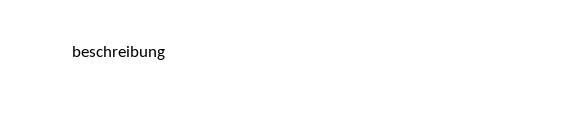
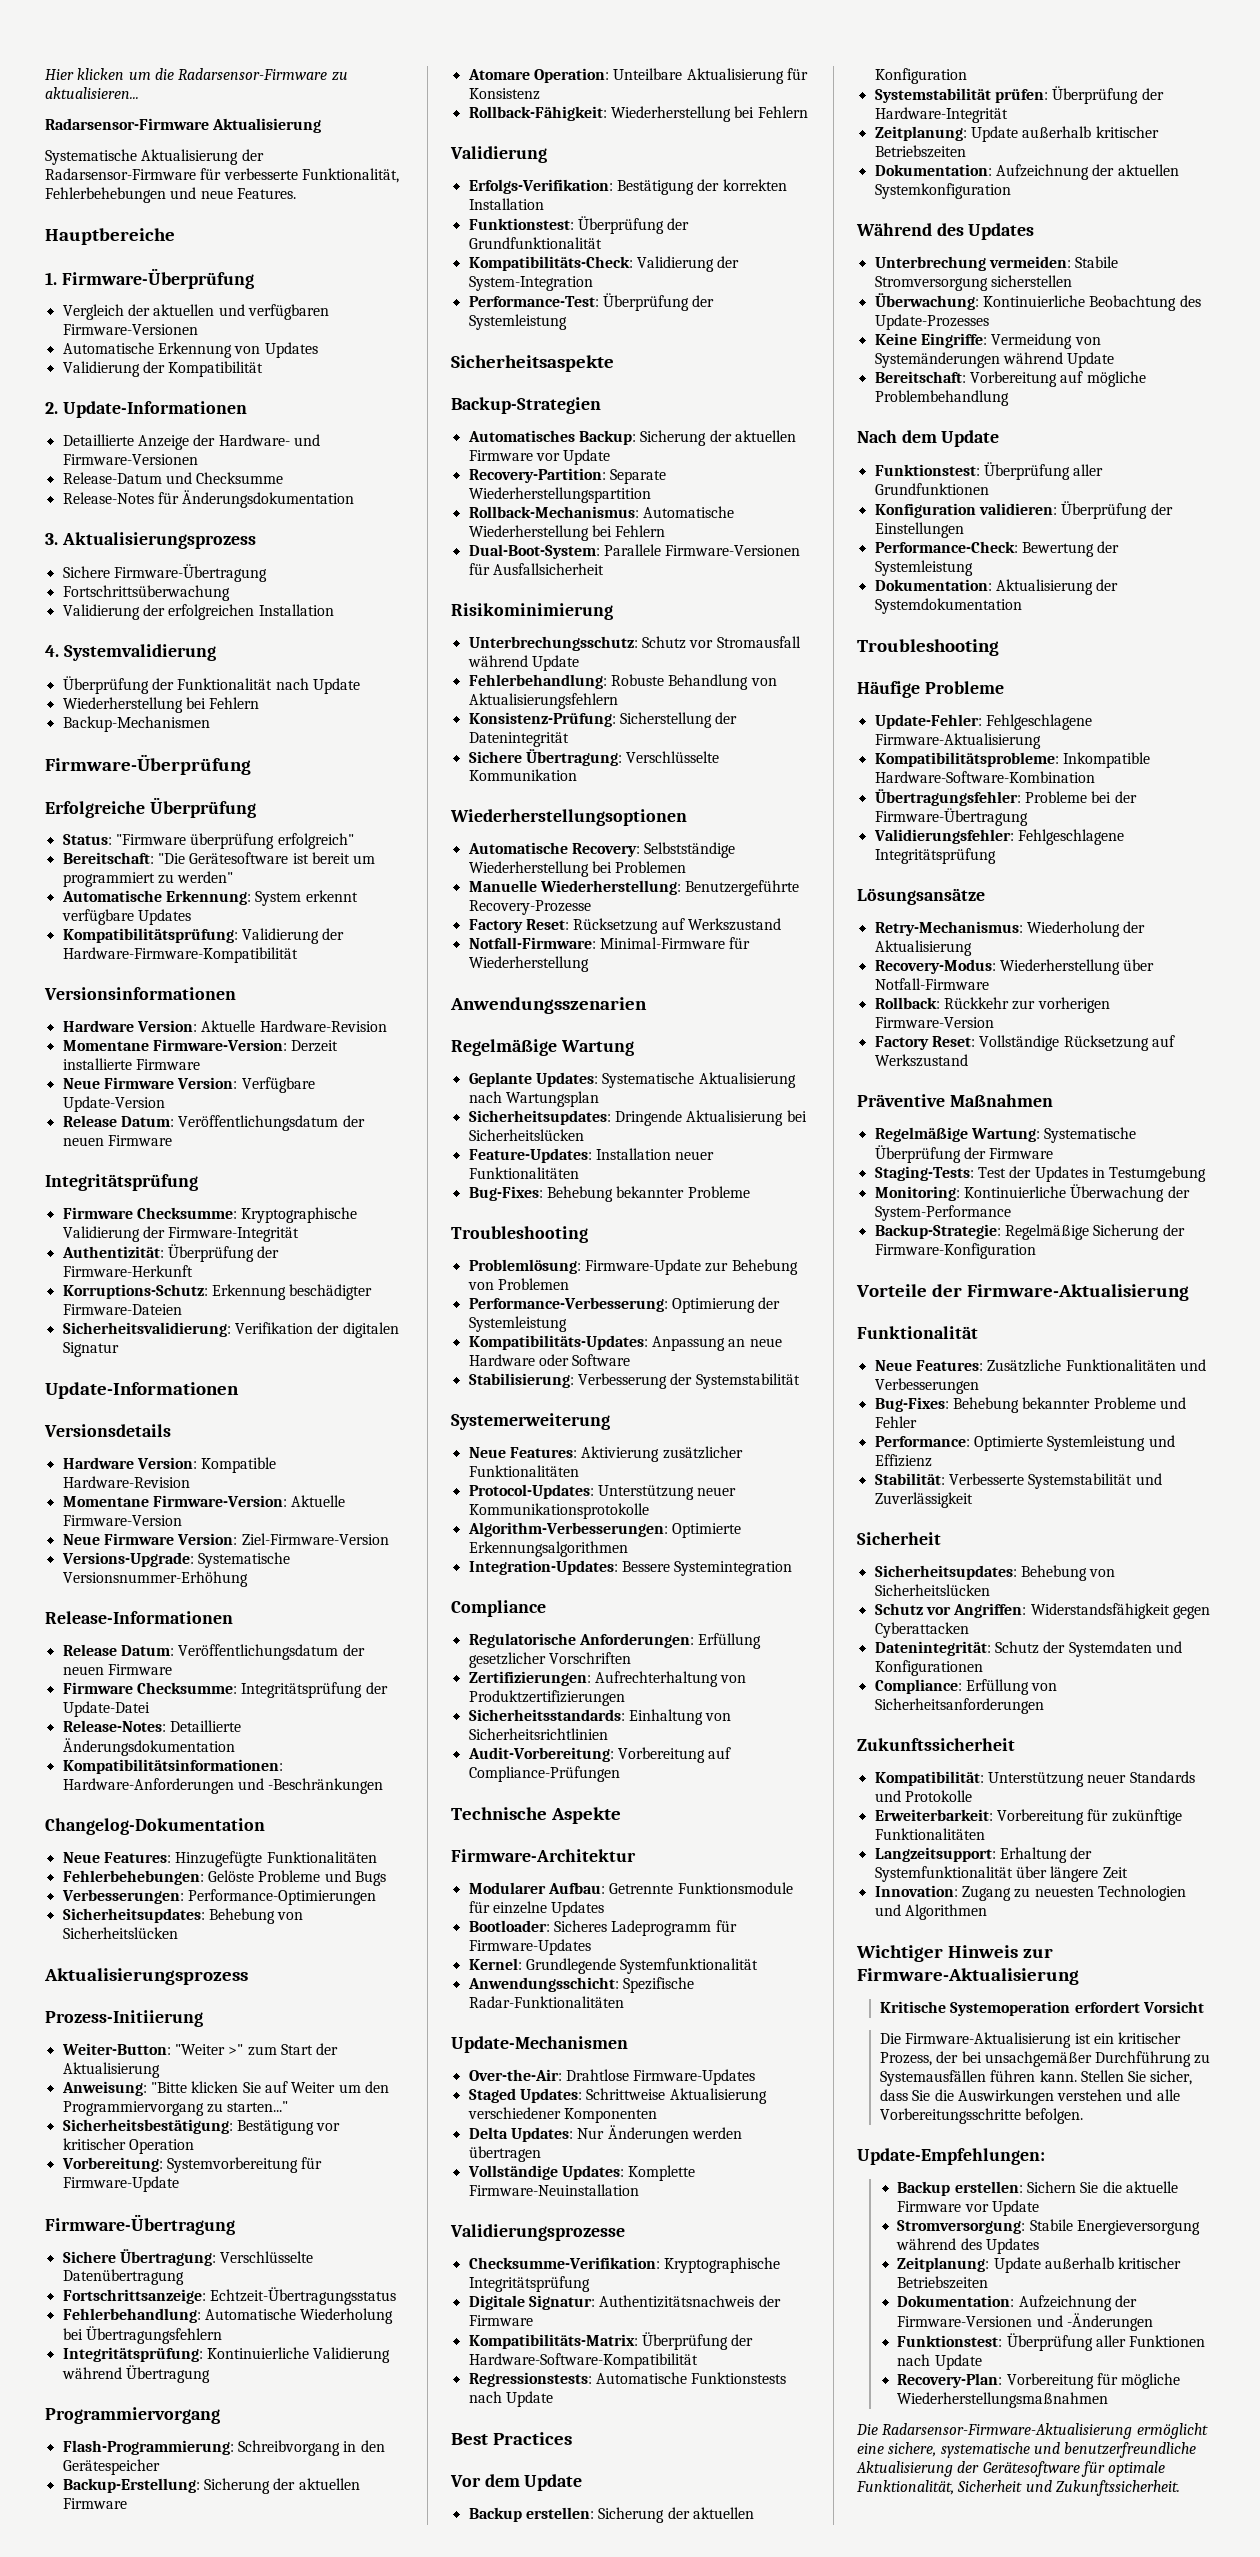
- beschreibung
+ Hier klicken um die Radarsensor-Firmware zu aktualisieren...
+ Radarsensor-Firmware Aktualisierung
+ Systematische Aktualisierung der Radarsensor-Firmware für verbesserte Funktionalität, Fehlerbehebungen und neue Features.
+ Hauptbereiche
+ 1. Firmware-Überprüfung
+ Vergleich der aktuellen und verfügbaren Firmware-Versionen
+ Automatische Erkennung von Updates
+ Validierung der Kompatibilität
+ 2. Update-Informationen
+ Detaillierte Anzeige der Hardware- und Firmware-Versionen
+ Release-Datum und Checksumme
+ Release-Notes für Änderungsdokumentation
+ 3. Aktualisierungsprozess
+ Sichere Firmware-Übertragung
+ Fortschrittsüberwachung
+ Validierung der erfolgreichen Installation
+ 4. Systemvalidierung
+ Überprüfung der Funktionalität nach Update
+ Wiederherstellung bei Fehlern
+ Backup-Mechanismen
+ Firmware-Überprüfung
+ Erfolgreiche Überprüfung
+ Status: "Firmware überprüfung erfolgreich"
+ Bereitschaft: "Die Gerätesoftware ist bereit um programmiert zu werden"
+ Automatische Erkennung: System erkennt verfügbare Updates
+ Kompatibilitätsprüfung: Validierung der Hardware-Firmware-Kompatibilität
+ Versionsinformationen
+ Hardware Version: Aktuelle Hardware-Revision
+ Momentane Firmware-Version: Derzeit installierte Firmware
+ Neue Firmware Version: Verfügbare Update-Version
+ Release Datum: Veröffentlichungsdatum der neuen Firmware
+ Integritätsprüfung
+ Firmware Checksumme: Kryptographische Validierung der Firmware-Integrität
+ Authentizität: Überprüfung der Firmware-Herkunft
+ Korruptions-Schutz: Erkennung beschädigter Firmware-Dateien
+ Sicherheitsvalidierung: Verifikation der digitalen Signatur
+ Update-Informationen
+ Versionsdetails
+ Hardware Version: Kompatible Hardware-Revision
+ Momentane Firmware-Version: Aktuelle Firmware-Version
+ Neue Firmware Version: Ziel-Firmware-Version
+ Versions-Upgrade: Systematische Versionsnummer-Erhöhung
+ Release-Informationen
+ Release Datum: Veröffentlichungsdatum der neuen Firmware
+ Firmware Checksumme: Integritätsprüfung der Update-Datei
+ Release-Notes: Detaillierte Änderungsdokumentation
+ Kompatibilitätsinformationen: Hardware-Anforderungen und -Beschränkungen
+ Changelog-Dokumentation
+ Neue Features: Hinzugefügte Funktionalitäten
+ Fehlerbehebungen: Gelöste Probleme und Bugs
+ Verbesserungen: Performance-Optimierungen
+ Sicherheitsupdates: Behebung von Sicherheitslücken
+ Aktualisierungsprozess
+ Prozess-Initiierung
+ Weiter-Button: "Weiter >" zum Start der Aktualisierung
+ Anweisung: "Bitte klicken Sie auf Weiter um den Programmiervorgang zu starten..."
+ Sicherheitsbestätigung: Bestätigung vor kritischer Operation
+ Vorbereitung: Systemvorbereitung für Firmware-Update
+ Firmware-Übertragung
+ Sichere Übertragung: Verschlüsselte Datenübertragung
+ Fortschrittsanzeige: Echtzeit-Übertragungsstatus
+ Fehlerbehandlung: Automatische Wiederholung bei Übertragungsfehlern
+ Integritätsprüfung: Kontinuierliche Validierung während Übertragung
+ Programmiervorgang
+ Flash-Programmierung: Schreibvorgang in den Gerätespeicher
+ Backup-Erstellung: Sicherung der aktuellen Firmware
+ Atomare Operation: Unteilbare Aktualisierung für Konsistenz
+ Rollback-Fähigkeit: Wiederherstellung bei Fehlern
+ Validierung
+ Erfolgs-Verifikation: Bestätigung der korrekten Installation
+ Funktionstest: Überprüfung der Grundfunktionalität
+ Kompatibilitäts-Check: Validierung der System-Integration
+ Performance-Test: Überprüfung der Systemleistung
+ Sicherheitsaspekte
+ Backup-Strategien
+ Automatisches Backup: Sicherung der aktuellen Firmware vor Update
+ Recovery-Partition: Separate Wiederherstellungspartition
+ Rollback-Mechanismus: Automatische Wiederherstellung bei Fehlern
+ Dual-Boot-System: Parallele Firmware-Versionen für Ausfallsicherheit
+ Risikominimierung
+ Unterbrechungsschutz: Schutz vor Stromausfall während Update
+ Fehlerbehandlung: Robuste Behandlung von Aktualisierungsfehlern
+ Konsistenz-Prüfung: Sicherstellung der Datenintegrität
+ Sichere Übertragung: Verschlüsselte Kommunikation
+ Wiederherstellungsoptionen
+ Automatische Recovery: Selbstständige Wiederherstellung bei Problemen
+ Manuelle Wiederherstellung: Benutzergeführte Recovery-Prozesse
+ Factory Reset: Rücksetzung auf Werkszustand
+ Notfall-Firmware: Minimal-Firmware für Wiederherstellung
+ Anwendungsszenarien
+ Regelmäßige Wartung
+ Geplante Updates: Systematische Aktualisierung nach Wartungsplan
+ Sicherheitsupdates: Dringende Aktualisierung bei Sicherheitslücken
+ Feature-Updates: Installation neuer Funktionalitäten
+ Bug-Fixes: Behebung bekannter Probleme
+ Troubleshooting
+ Problemlösung: Firmware-Update zur Behebung von Problemen
+ Performance-Verbesserung: Optimierung der Systemleistung
+ Kompatibilitäts-Updates: Anpassung an neue Hardware oder Software
+ Stabilisierung: Verbesserung der Systemstabilität
+ Systemerweiterung
+ Neue Features: Aktivierung zusätzlicher Funktionalitäten
+ Protocol-Updates: Unterstützung neuer Kommunikationsprotokolle
+ Algorithm-Verbesserungen: Optimierte Erkennungsalgorithmen
+ Integration-Updates: Bessere Systemintegration
+ Compliance
+ Regulatorische Anforderungen: Erfüllung gesetzlicher Vorschriften
+ Zertifizierungen: Aufrechterhaltung von Produktzertifizierungen
+ Sicherheitsstandards: Einhaltung von Sicherheitsrichtlinien
+ Audit-Vorbereitung: Vorbereitung auf Compliance-Prüfungen
+ Technische Aspekte
+ Firmware-Architektur
+ Modularer Aufbau: Getrennte Funktionsmodule für einzelne Updates
+ Bootloader: Sicheres Ladeprogramm für Firmware-Updates
+ Kernel: Grundlegende Systemfunktionalität
+ Anwendungsschicht: Spezifische Radar-Funktionalitäten
+ Update-Mechanismen
+ Over-the-Air: Drahtlose Firmware-Updates
+ Staged Updates: Schrittweise Aktualisierung verschiedener Komponenten
+ Delta Updates: Nur Änderungen werden übertragen
+ Vollständige Updates: Komplette Firmware-Neuinstallation
+ Validierungsprozesse
+ Checksumme-Verifikation: Kryptographische Integritätsprüfung
+ Digitale Signatur: Authentizitätsnachweis der Firmware
+ Kompatibilitäts-Matrix: Überprüfung der Hardware-Software-Kompatibilität
+ Regressionstests: Automatische Funktionstests nach Update
+ Best Practices
+ Vor dem Update
+ Backup erstellen: Sicherung der aktuellen Konfiguration
+ Systemstabilität prüfen: Überprüfung der Hardware-Integrität
+ Zeitplanung: Update außerhalb kritischer Betriebszeiten
+ Dokumentation: Aufzeichnung der aktuellen Systemkonfiguration
+ Während des Updates
+ Unterbrechung vermeiden: Stabile Stromversorgung sicherstellen
+ Überwachung: Kontinuierliche Beobachtung des Update-Prozesses
+ Keine Eingriffe: Vermeidung von Systemänderungen während Update
+ Bereitschaft: Vorbereitung auf mögliche Problembehandlung
+ Nach dem Update
+ Funktionstest: Überprüfung aller Grundfunktionen
+ Konfiguration validieren: Überprüfung der Einstellungen
+ Performance-Check: Bewertung der Systemleistung
+ Dokumentation: Aktualisierung der Systemdokumentation
+ Troubleshooting
+ Häufige Probleme
+ Update-Fehler: Fehlgeschlagene Firmware-Aktualisierung
+ Kompatibilitätsprobleme: Inkompatible Hardware-Software-Kombination
+ Übertragungsfehler: Probleme bei der Firmware-Übertragung
+ Validierungsfehler: Fehlgeschlagene Integritätsprüfung
+ Lösungsansätze
+ Retry-Mechanismus: Wiederholung der Aktualisierung
+ Recovery-Modus: Wiederherstellung über Notfall-Firmware
+ Rollback: Rückkehr zur vorherigen Firmware-Version
+ Factory Reset: Vollständige Rücksetzung auf Werkszustand
+ Präventive Maßnahmen
+ Regelmäßige Wartung: Systematische Überprüfung der Firmware
+ Staging-Tests: Test der Updates in Testumgebung
+ Monitoring: Kontinuierliche Überwachung der System-Performance
+ Backup-Strategie: Regelmäßige Sicherung der Firmware-Konfiguration
+ Vorteile der Firmware-Aktualisierung
+ Funktionalität
+ Neue Features: Zusätzliche Funktionalitäten und Verbesserungen
+ Bug-Fixes: Behebung bekannter Probleme und Fehler
+ Performance: Optimierte Systemleistung und Effizienz
+ Stabilität: Verbesserte Systemstabilität und Zuverlässigkeit
+ Sicherheit
+ Sicherheitsupdates: Behebung von Sicherheitslücken
+ Schutz vor Angriffen: Widerstandsfähigkeit gegen Cyberattacken
+ Datenintegrität: Schutz der Systemdaten und Konfigurationen
+ Compliance: Erfüllung von Sicherheitsanforderungen
+ Zukunftssicherheit
+ Kompatibilität: Unterstützung neuer Standards und Protokolle
+ Erweiterbarkeit: Vorbereitung für zukünftige Funktionalitäten
+ Langzeitsupport: Erhaltung der Systemfunktionalität über längere Zeit
+ Innovation: Zugang zu neuesten Technologien und Algorithmen
+ Wichtiger Hinweis zur Firmware-Aktualisierung
+ Kritische Systemoperation erfordert Vorsicht
+ Die Firmware-Aktualisierung ist ein kritischer Prozess, der bei unsachgemäßer Durchführung zu Systemausfällen führen kann. Stellen Sie sicher, dass Sie die Auswirkungen verstehen und alle Vorbereitungsschritte befolgen.
+ Update-Empfehlungen:
+ Backup erstellen: Sichern Sie die aktuelle Firmware vor Update
+ Stromversorgung: Stabile Energieversorgung während des Updates
+ Zeitplanung: Update außerhalb kritischer Betriebszeiten
+ Dokumentation: Aufzeichnung der Firmware-Versionen und -Änderungen
+ Funktionstest: Überprüfung aller Funktionen nach Update
+ Recovery-Plan: Vorbereitung für mögliche Wiederherstellungsmaßnahmen
+ Die Radarsensor-Firmware-Aktualisierung ermöglicht eine sichere, systematische und benutzerfreundliche Aktualisierung der Gerätesoftware für optimale Funktionalität, Sicherheit und Zukunftssicherheit.

